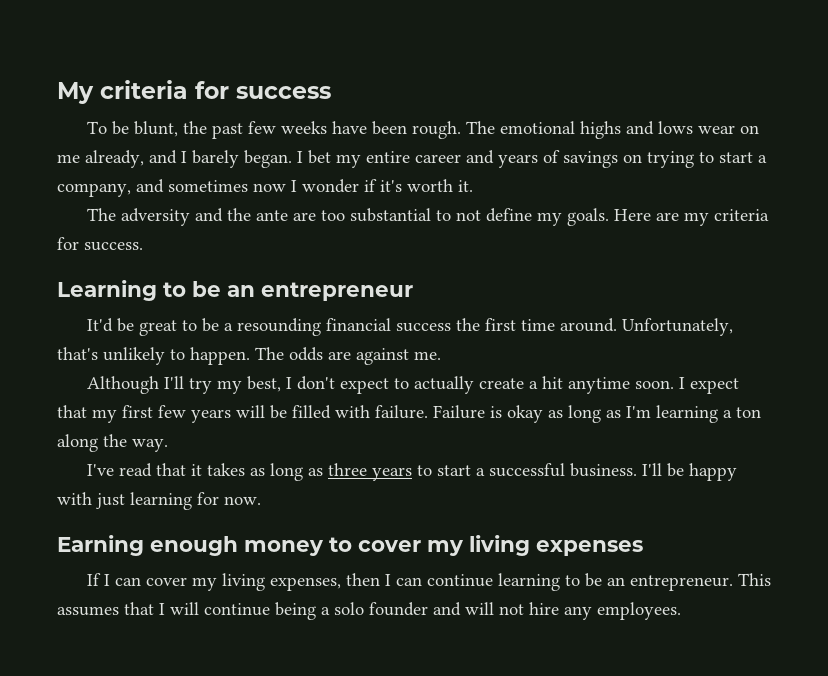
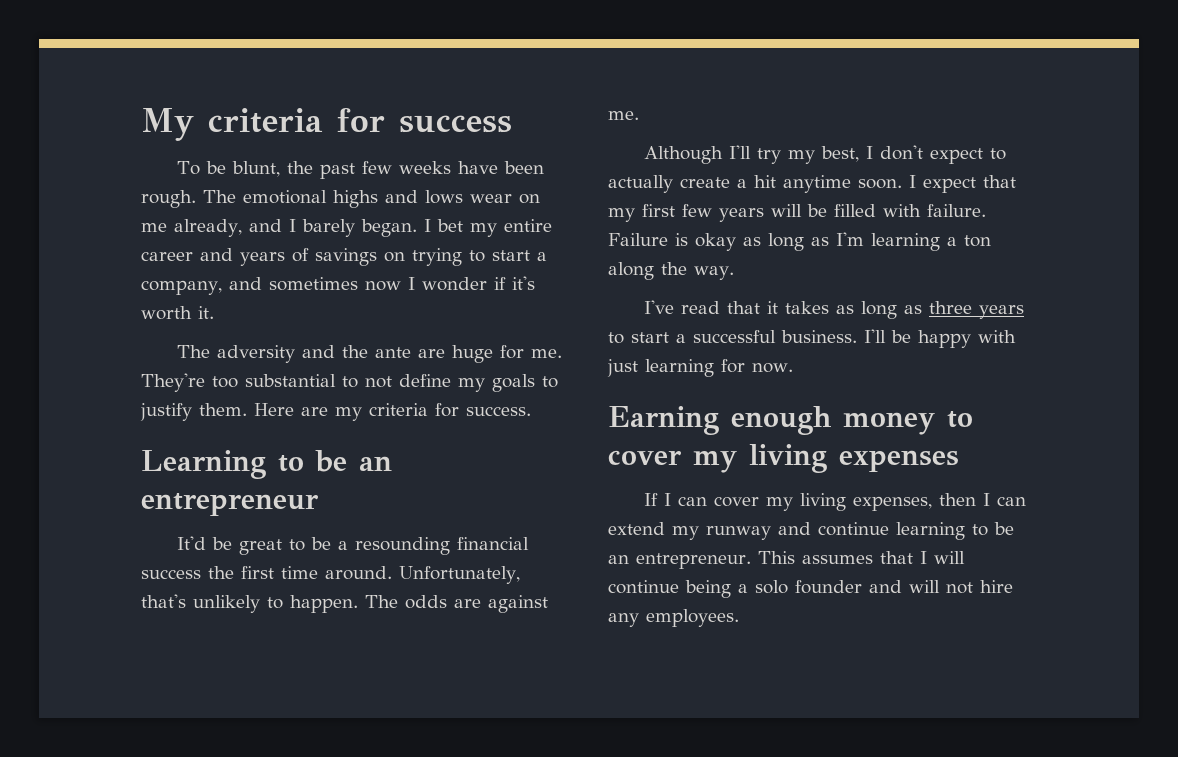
- The adversity and the ante are too substantial to not define my goals.
+ The adversity and the ante are huge for me. They're too substantial to not define my goals to justify them.
- If I can cover my living expenses, then I can continue learning to be an entrepreneur.
+ If I can cover my living expenses, then I can extend my runway and continue learning to be an entrepreneur.

